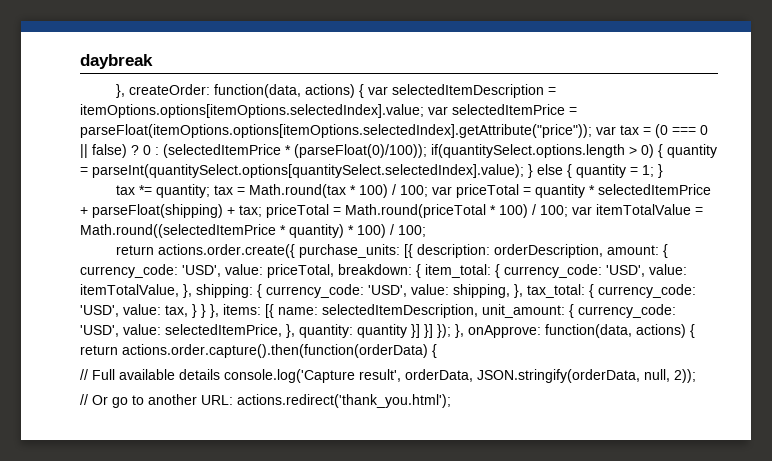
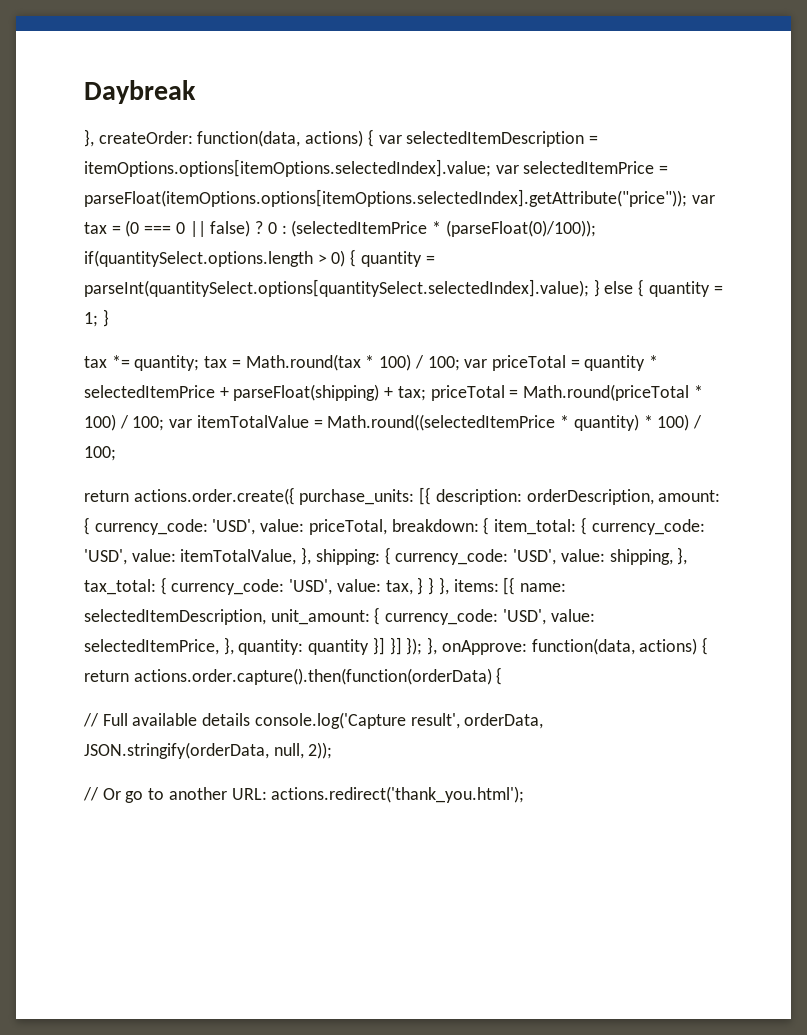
- daybreak
+ Daybreak

